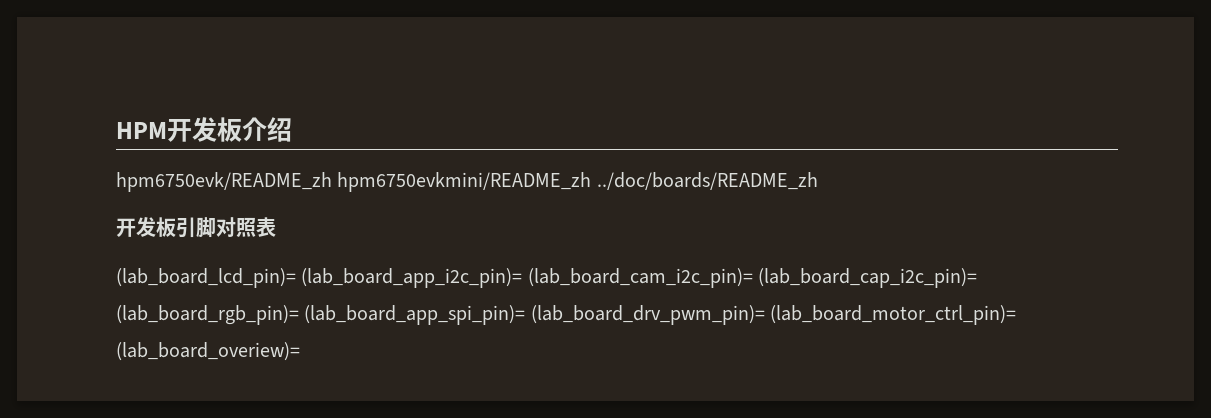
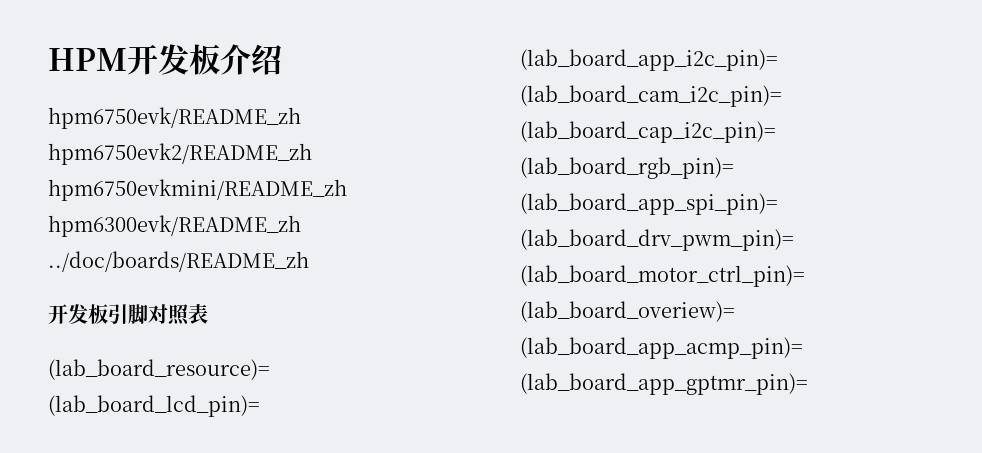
- hpm6750evk/README_zh hpm6750evkmini/README_zh ../doc/boards/README_zh
+ hpm6750evk/README_zh hpm6750evk2/README_zh hpm6750evkmini/README_zh hpm6300evk/README_zh ../doc/boards/README_zh
- (lab_board_lcd_pin)= (lab_board_app_i2c_pin)= (lab_board_cam_i2c_pin)= (lab_board_cap_i2c_pin)= (lab_board_rgb_pin)= (lab_board_app_spi_pin)= (lab_board_drv_pwm_pin)= (lab_board_motor_ctrl_pin)= (lab_board_overiew)=
+ (lab_board_resource)= (lab_board_lcd_pin)= (lab_board_app_i2c_pin)= (lab_board_cam_i2c_pin)= (lab_board_cap_i2c_pin)= (lab_board_rgb_pin)= (lab_board_app_spi_pin)= (lab_board_drv_pwm_pin)= (lab_board_motor_ctrl_pin)= (lab_board_overiew)= (lab_board_app_acmp_pin)= (lab_board_app_gptmr_pin)=

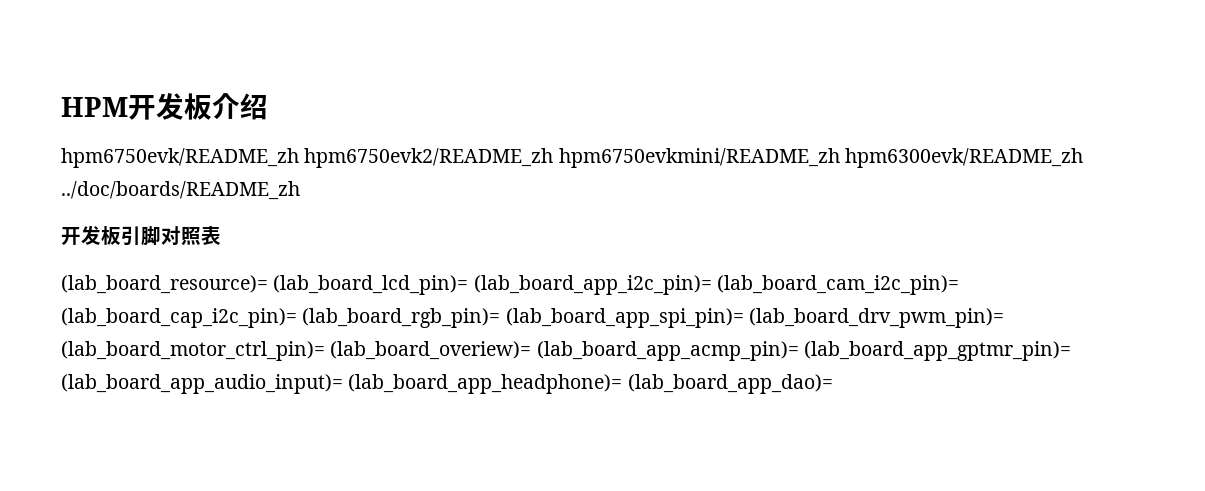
- (lab_board_resource)= (lab_board_lcd_pin)= (lab_board_app_i2c_pin)= (lab_board_cam_i2c_pin)= (lab_board_cap_i2c_pin)= (lab_board_rgb_pin)= (lab_board_app_spi_pin)= (lab_board_drv_pwm_pin)= (lab_board_motor_ctrl_pin)= (lab_board_overiew)= (lab_board_app_acmp_pin)= (lab_board_app_gptmr_pin)=
+ (lab_board_resource)= (lab_board_lcd_pin)= (lab_board_app_i2c_pin)= (lab_board_cam_i2c_pin)= (lab_board_cap_i2c_pin)= (lab_board_rgb_pin)= (lab_board_app_spi_pin)= (lab_board_drv_pwm_pin)= (lab_board_motor_ctrl_pin)= (lab_board_overiew)= (lab_board_app_acmp_pin)= (lab_board_app_gptmr_pin)= (lab_board_app_audio_input)= (lab_board_app_headphone)= (lab_board_app_dao)=

